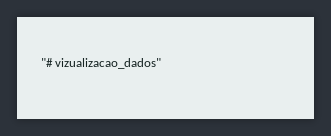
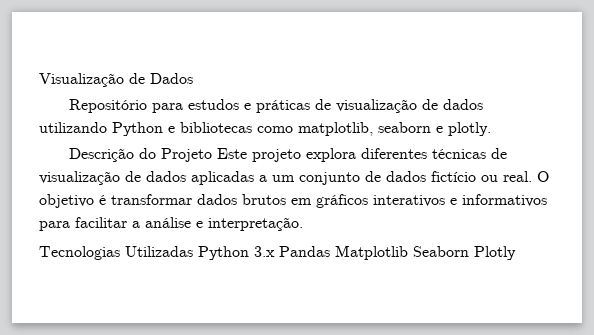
- "# vizualizacao_dados"
+ Visualização de Dados
+ Repositório para estudos e práticas de visualização de dados utilizando Python e bibliotecas como matplotlib, seaborn e plotly.
+ Descrição do Projeto Este projeto explora diferentes técnicas de visualização de dados aplicadas a um conjunto de dados fictício ou real. O objetivo é transformar dados brutos em gráficos interativos e informativos para facilitar a análise e interpretação.
+ Tecnologias Utilizadas Python 3.x Pandas Matplotlib Seaborn Plotly

